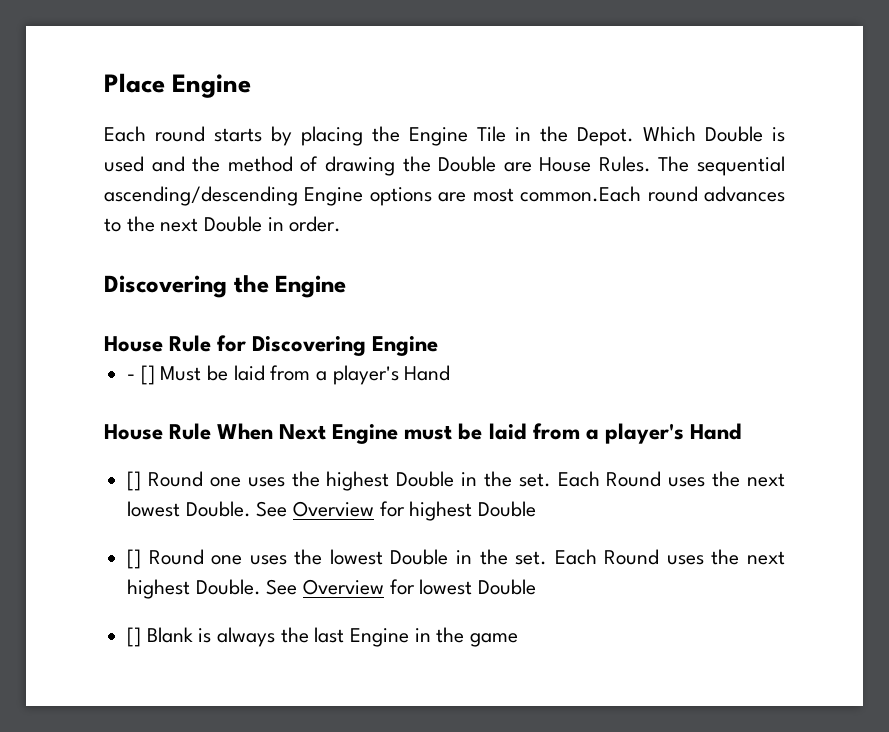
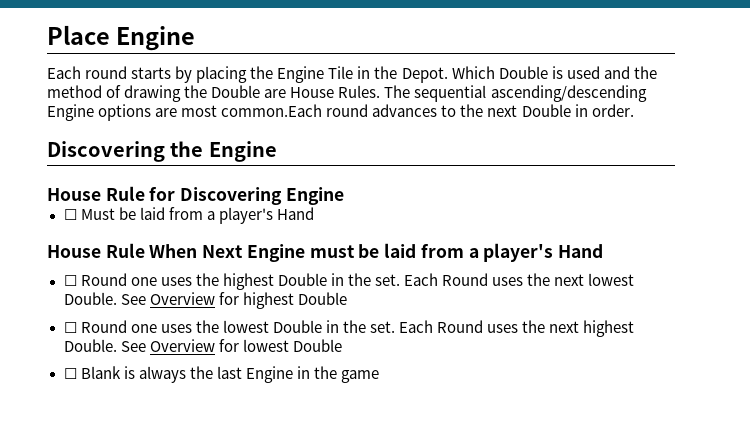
- - [] Must be laid from a player's Hand
+ ☐ Must be laid from a player's Hand
- [] Round one uses the highest Double in the set.
+ ☐ Round one uses the highest Double in the set.
- [] Round one uses the lowest Double in the set.
+ ☐ Round one uses the lowest Double in the set.
- [] Blank is always the last Engine in the game
+ ☐ Blank is always the last Engine in the game

